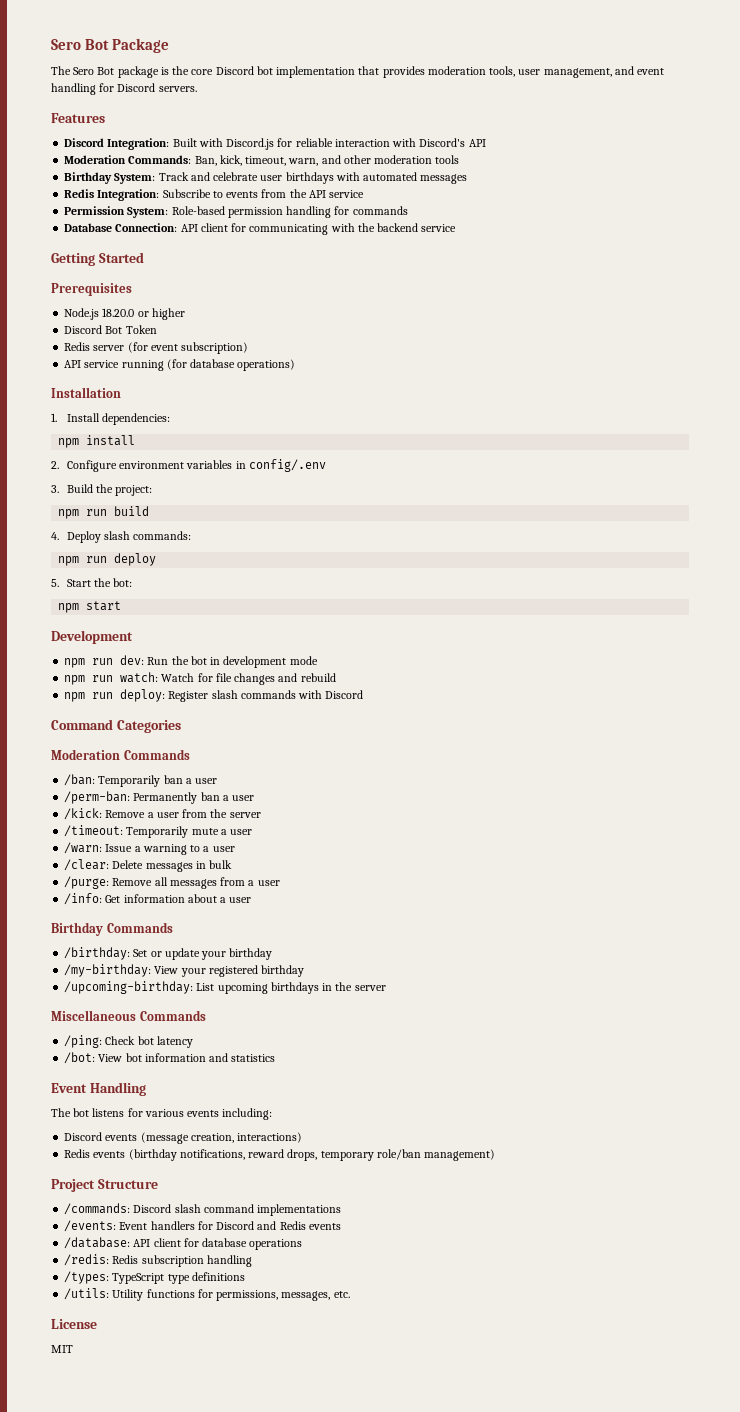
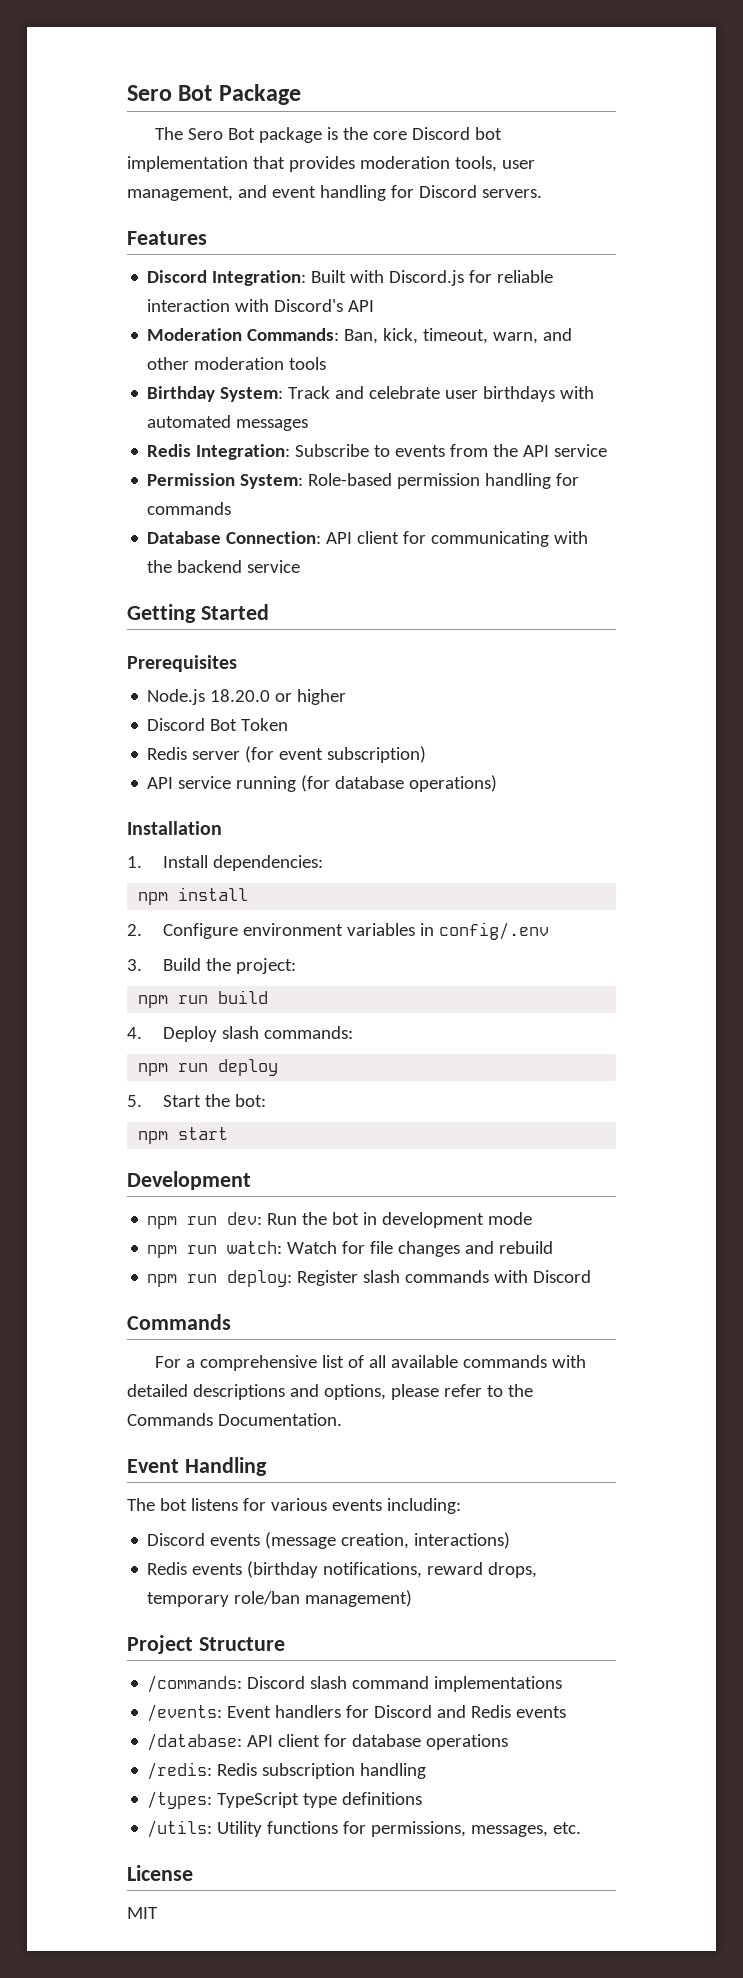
  npm run deploy: Register slash commands with Discord
- Command Categories
- Moderation Commands
- /ban: Temporarily ban a user
- /perm-ban: Permanently ban a user
- /kick: Remove a user from the server
- /timeout: Temporarily mute a user
- /warn: Issue a warning to a user
- /clear: Delete messages in bulk
- /purge: Remove all messages from a user
- /info: Get information about a user
- Birthday Commands
- /birthday: Set or update your birthday
- /my-birthday: View your registered birthday
- /upcoming-birthday: List upcoming birthdays in the server
- Miscellaneous Commands
- /ping: Check bot latency
- /bot: View bot information and statistics
+ Commands
+ For a comprehensive list of all available commands with detailed descriptions and options, please refer to the Commands Documentation.

